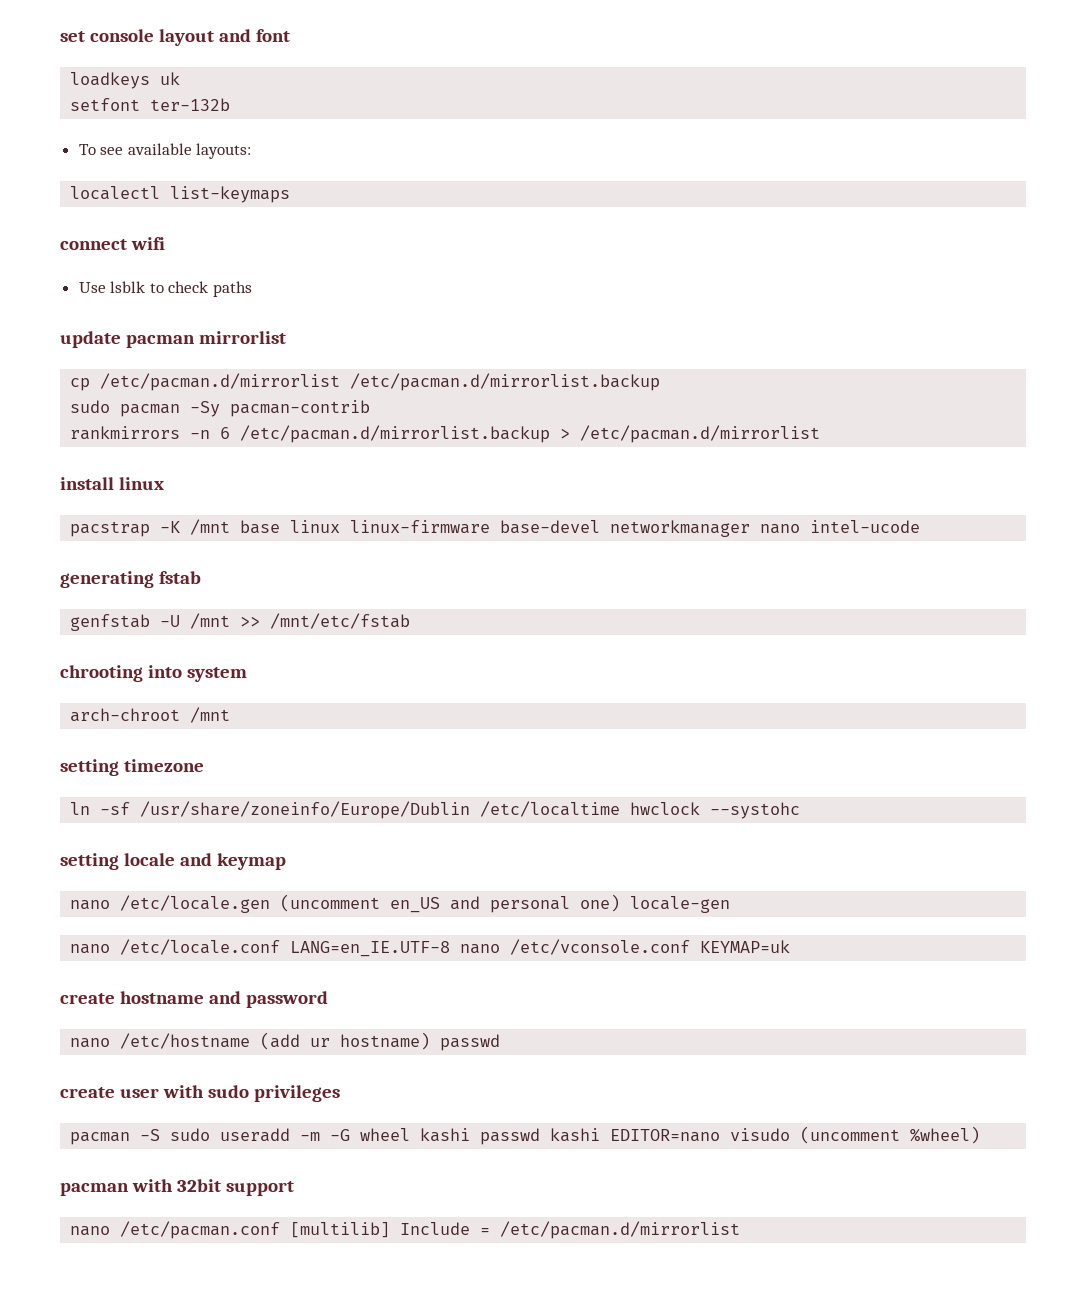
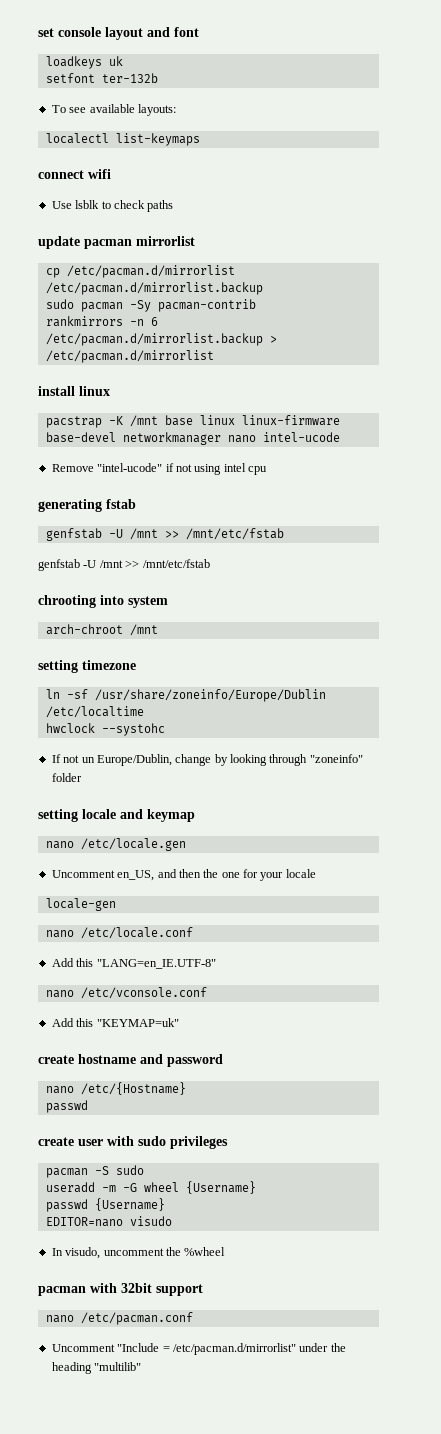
+ Remove "intel-ucode" if not using intel cpu
  generating fstab
+ genfstab -U /mnt >> /mnt/etc/fstab
- ln -sf /usr/share/zoneinfo/Europe/Dublin /etc/localtime hwclock --systohc
+ ln -sf /usr/share/zoneinfo/Europe/Dublin /etc/localtime
+ hwclock --systohc
+ If not un Europe/Dublin, change by looking through "zoneinfo" folder
- nano /etc/locale.gen (uncomment en_US and personal one) locale-gen
+ nano /etc/locale.gen
+ Uncomment en_US, and then the one for your locale
+ locale-gen
- nano /etc/locale.conf LANG=en_IE.UTF-8 nano /etc/vconsole.conf KEYMAP=uk
+ nano /etc/locale.conf
+ Add this "LANG=en_IE.UTF-8"
+ nano /etc/vconsole.conf
+ Add this "KEYMAP=uk"
- nano /etc/hostname (add ur hostname) passwd
+ nano /etc/{Hostname}
+ passwd
- pacman -S sudo useradd -m -G wheel kashi passwd kashi EDITOR=nano visudo (uncomment %wheel)
+ pacman -S sudo
+ useradd -m -G wheel {Username}
+ passwd {Username}
+ EDITOR=nano visudo
+ In visudo, uncomment the %wheel
- nano /etc/pacman.conf [multilib] Include = /etc/pacman.d/mirrorlist
+ nano /etc/pacman.conf
+ Uncomment "Include = /etc/pacman.d/mirrorlist" under the heading "multilib"

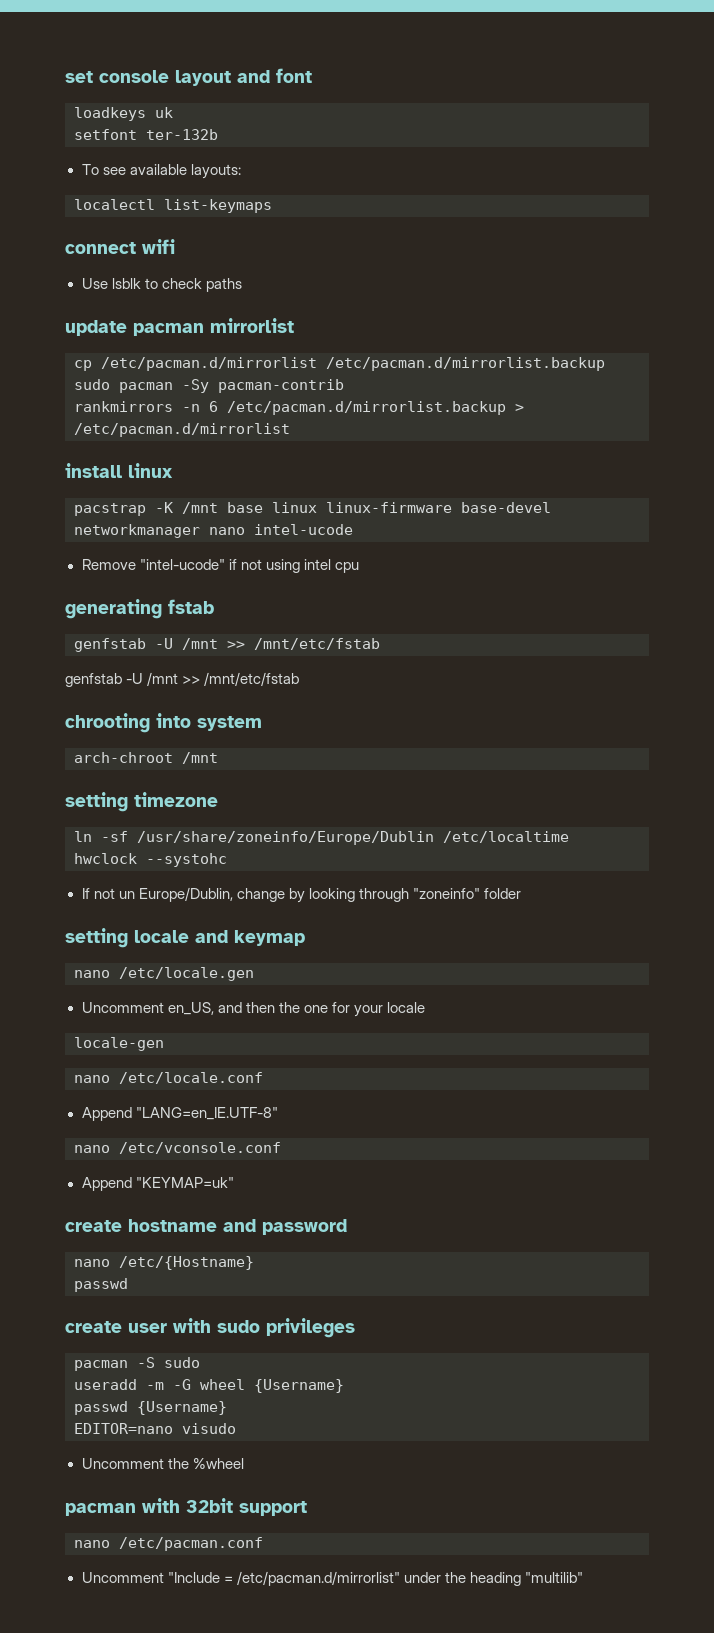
- Add this "LANG=en_IE.UTF-8"
+ Append "LANG=en_IE.UTF-8"
- Add this "KEYMAP=uk"
+ Append "KEYMAP=uk"
- In visudo, uncomment the %wheel
+ Uncomment the %wheel

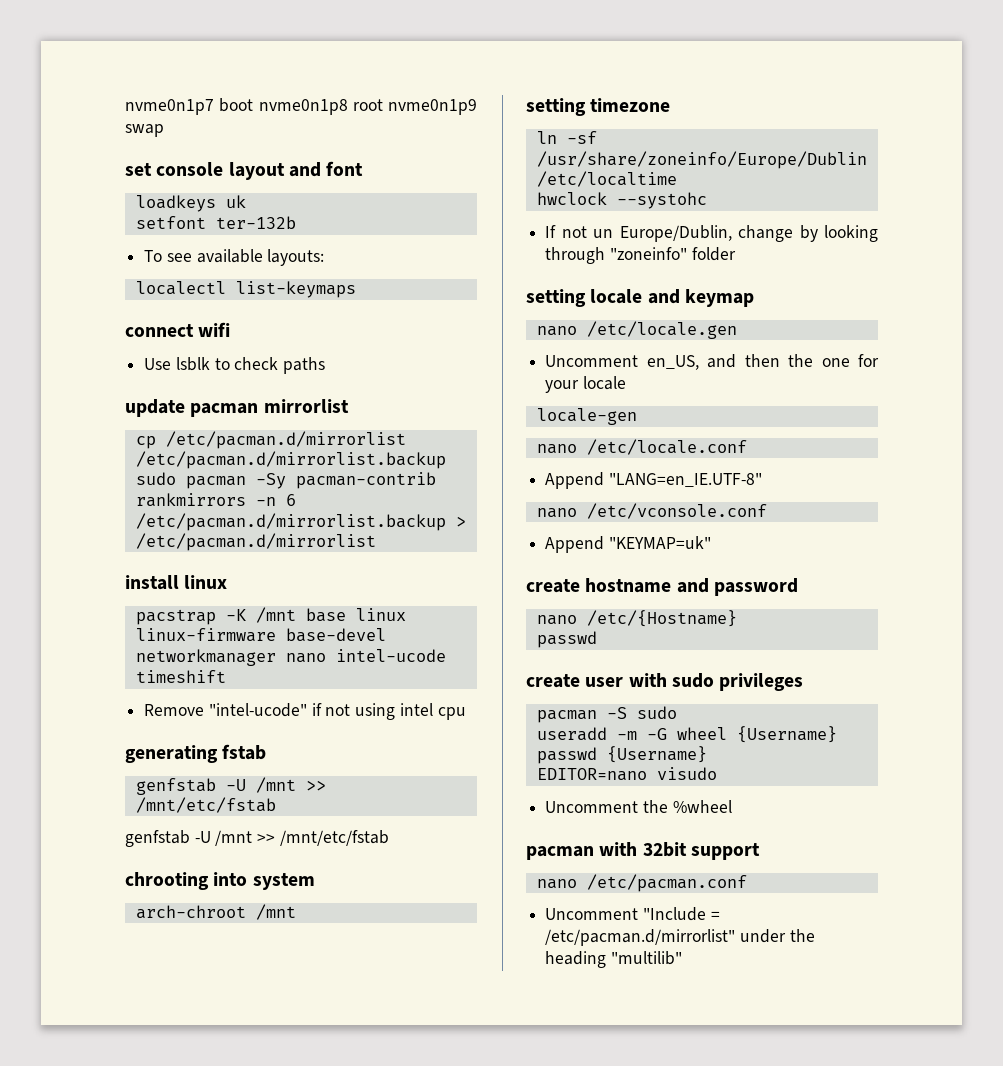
+ nvme0n1p7 boot nvme0n1p8 root nvme0n1p9 swap
- pacstrap -K /mnt base linux linux-firmware base-devel networkmanager nano intel-ucode
+ pacstrap -K /mnt base linux linux-firmware base-devel networkmanager nano intel-ucode timeshift

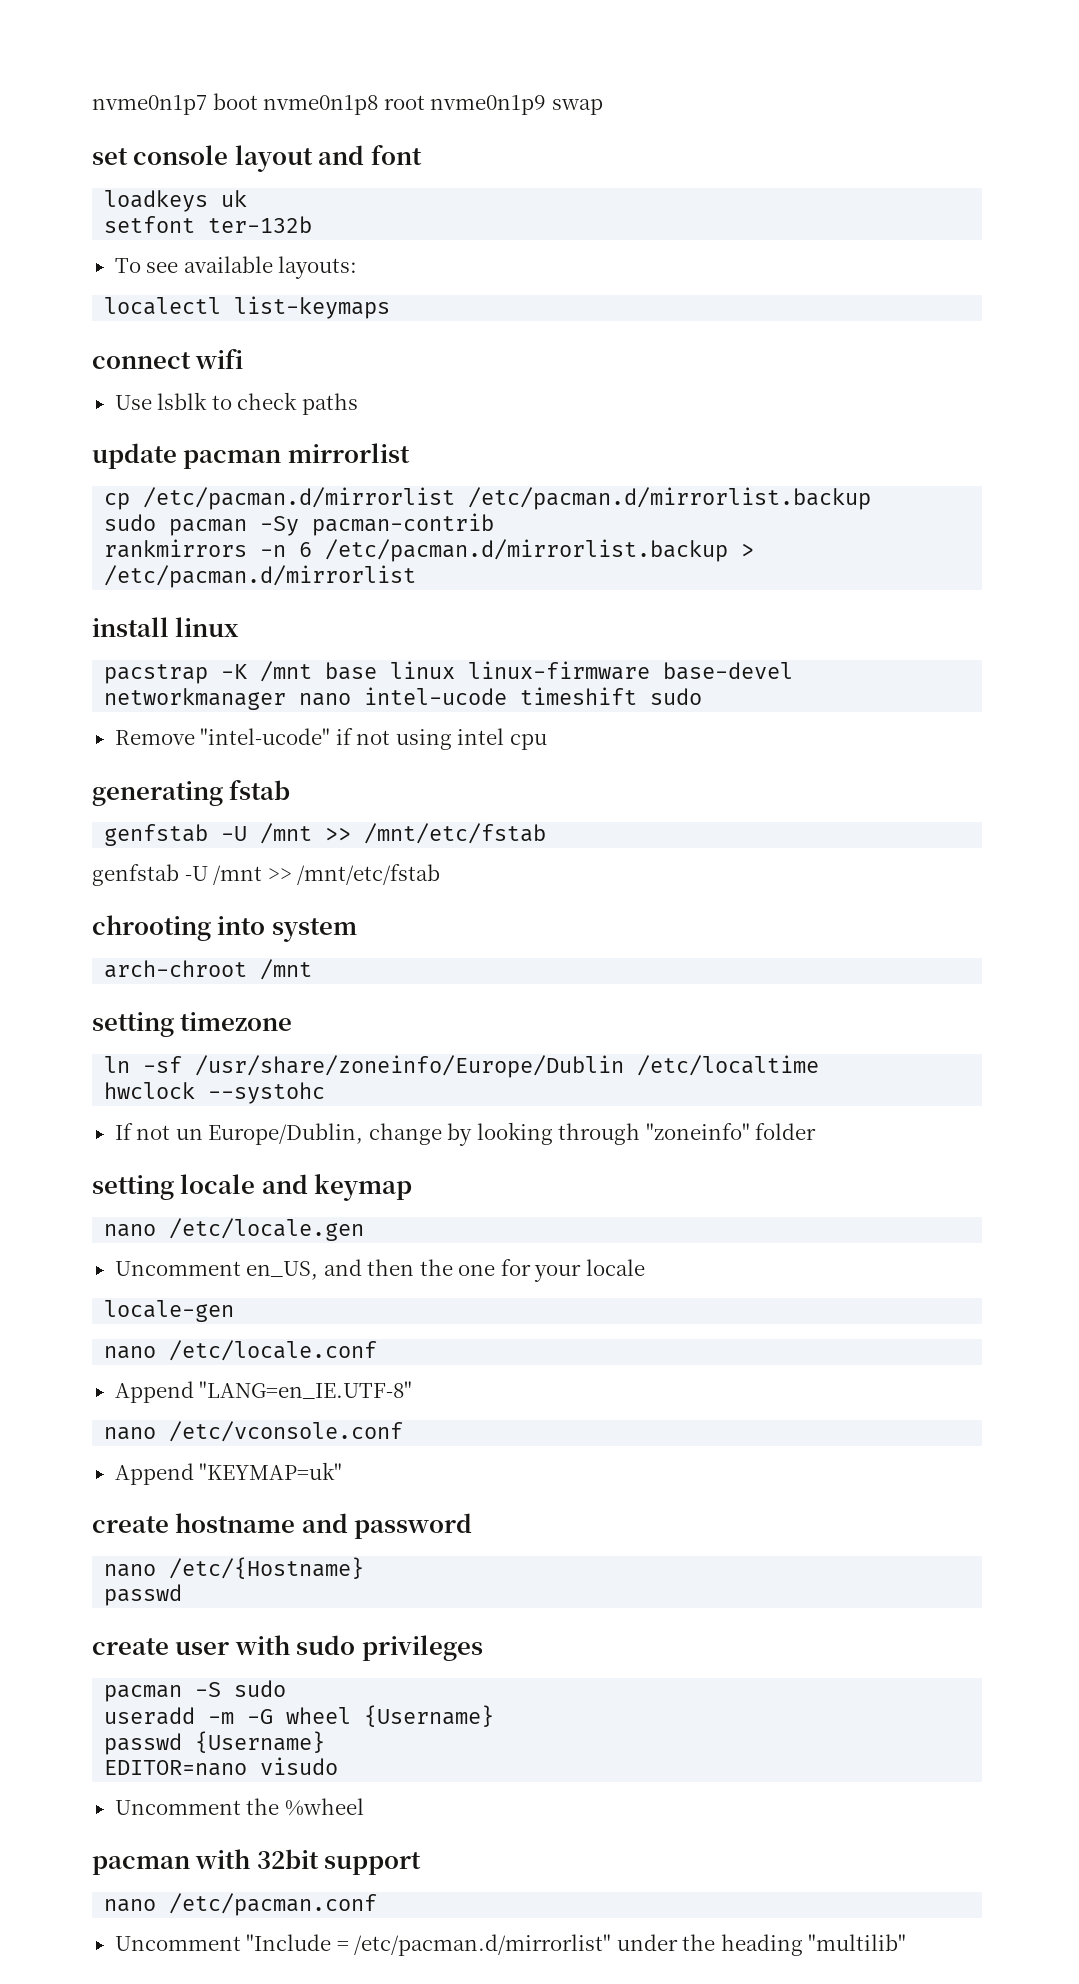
- pacstrap -K /mnt base linux linux-firmware base-devel networkmanager nano intel-ucode timeshift
+ pacstrap -K /mnt base linux linux-firmware base-devel networkmanager nano intel-ucode timeshift sudo

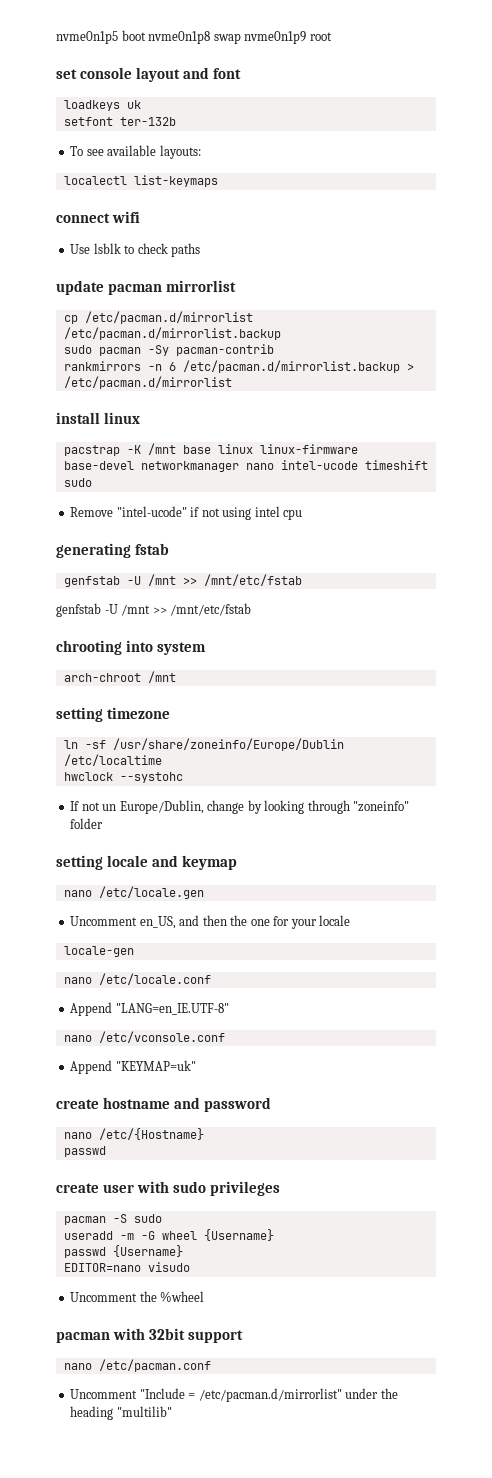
- nvme0n1p7 boot nvme0n1p8 root nvme0n1p9 swap
+ nvme0n1p5 boot nvme0n1p8 swap nvme0n1p9 root

